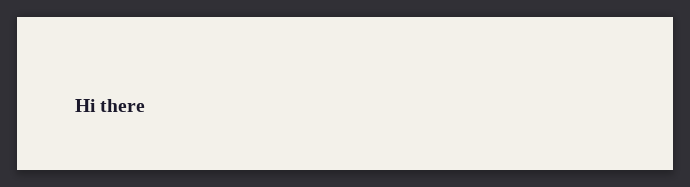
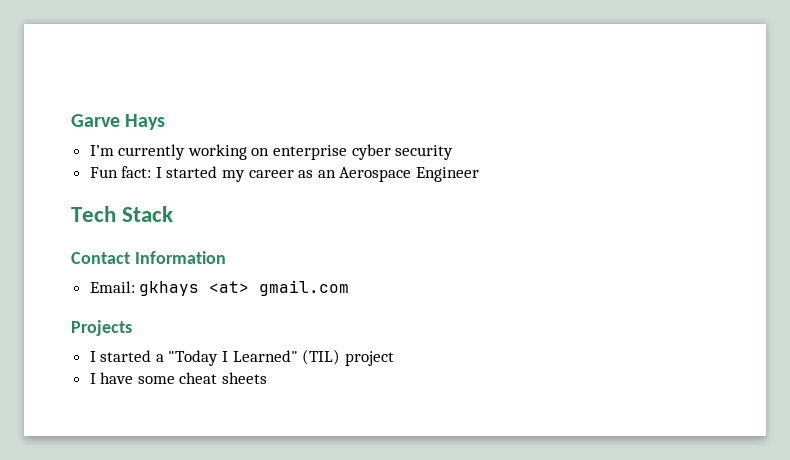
- Hi there
+ Garve Hays
+ I’m currently working on enterprise cyber security
+ Fun fact: I started my career as an Aerospace Engineer
+ Tech Stack
+ Contact Information
+ Email: gkhays <at> gmail.com
+ Projects
+ I started a "Today I Learned" (TIL) project
+ I have some cheat sheets

